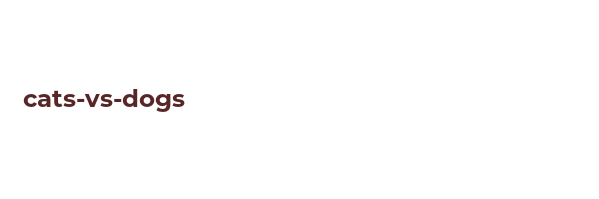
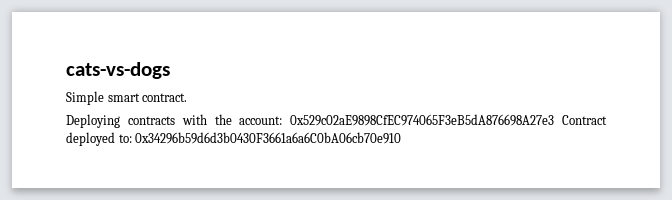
+ Simple smart contract.
+ Deploying contracts with the account: 0x529c02aE9898CfEC974065F3eB5dA876698A27e3 Contract deployed to: 0x34296b59d6d3b0430F3661a6a6C0bA06cb70e910

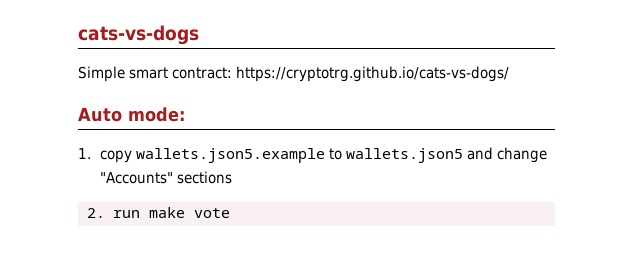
- Simple smart contract.
- Deploying contracts with the account: 0x529c02aE9898CfEC974065F3eB5dA876698A27e3 Contract deployed to: 0x34296b59d6d3b0430F3661a6a6C0bA06cb70e910
+ Simple smart contract: https://cryptotrg.github.io/cats-vs-dogs/
+ Auto mode:
+ 1. copy wallets.json5.example to wallets.json5 and change "Accounts" sections
+ 2. run make vote

